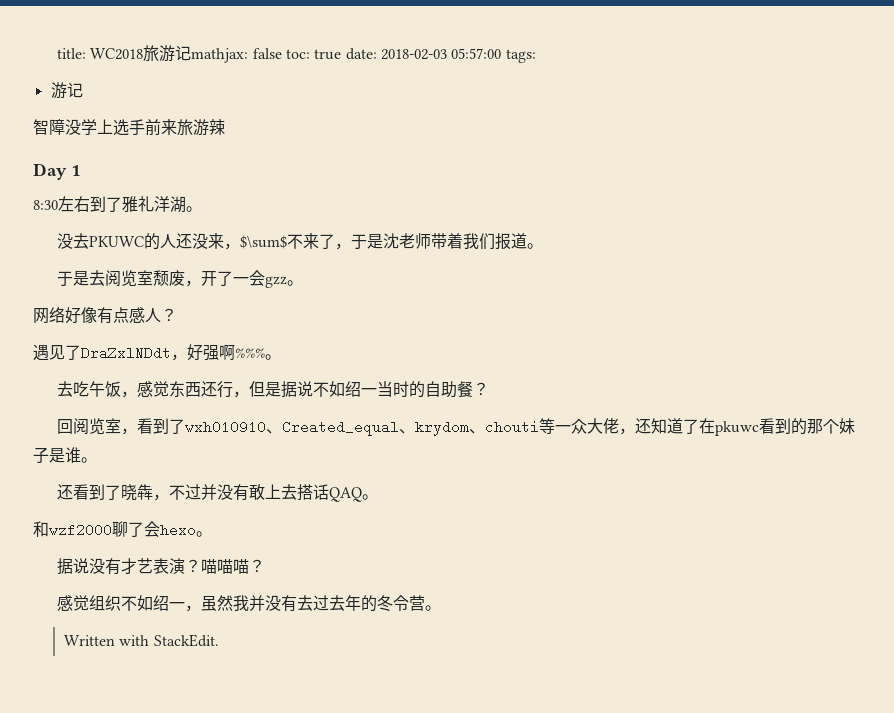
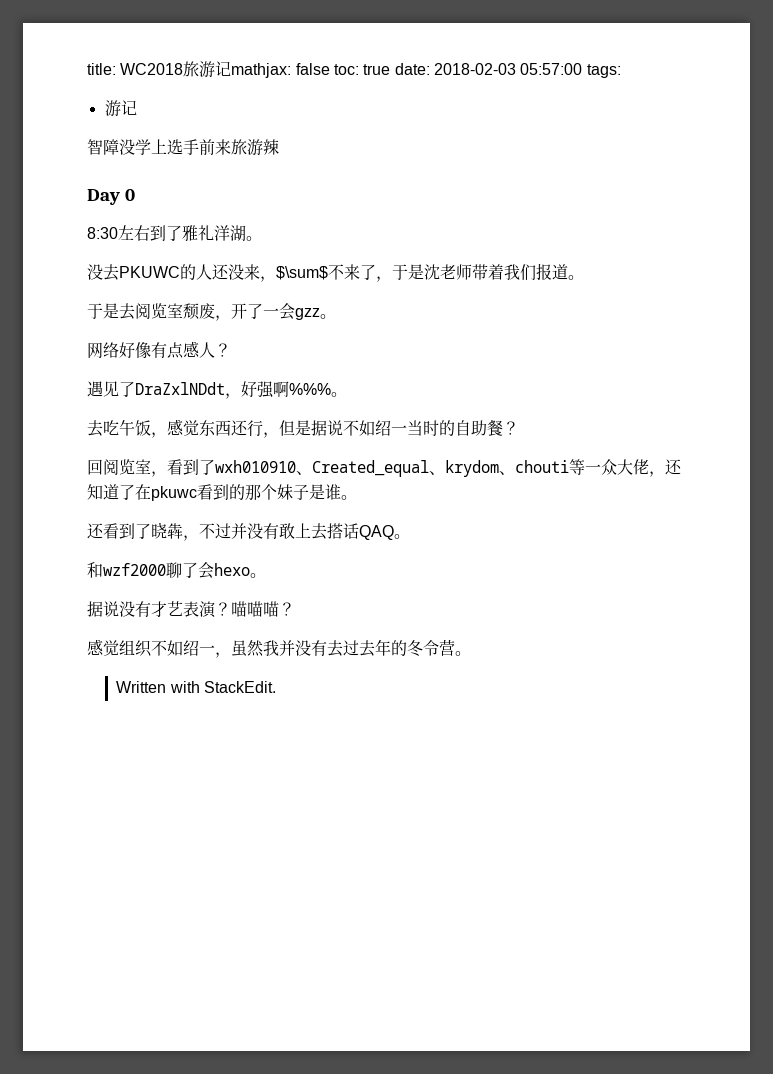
- Day 1
+ Day 0

